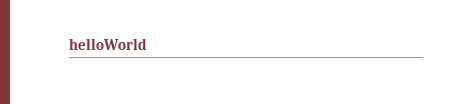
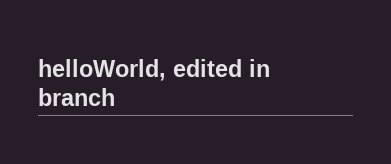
- helloWorld
+ helloWorld, edited in branch

